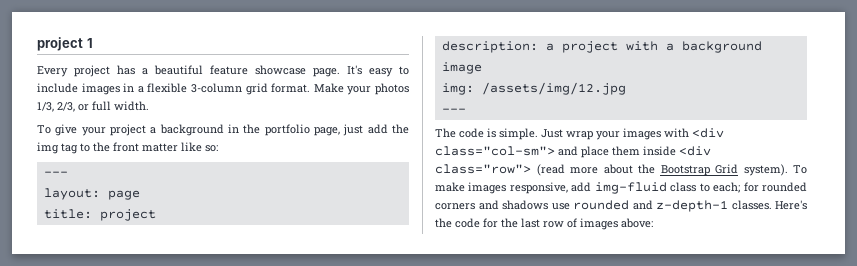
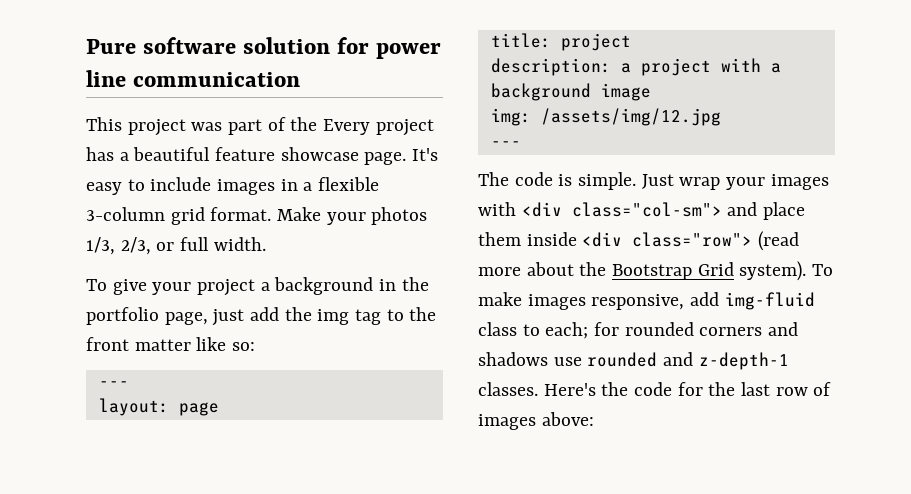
- project 1
- Every project has a beautiful feature showcase page.
+ Pure software solution for power line communication
+ This project was part of the Every project has a beautiful feature showcase page.

